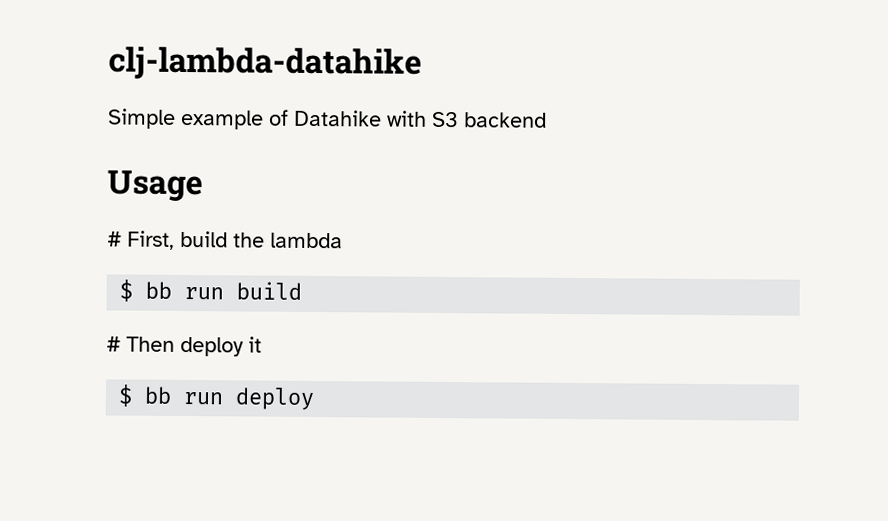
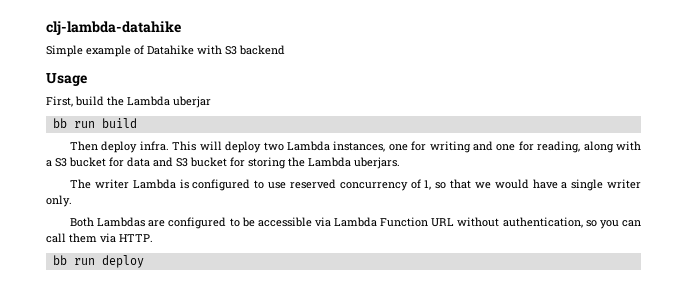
- # First, build the lambda
- $ bb run build
+ First, build the Lambda uberjar
+ bb run build
- # Then deploy it
- $ bb run deploy
+ Then deploy infra. This will deploy two Lambda instances, one for writing and one for reading, along with a S3 bucket for data and S3 bucket for storing the Lambda uberjars.
+ The writer Lambda is configured to use reserved concurrency of 1, so that we would have a single writer only.
+ Both Lambdas are configured to be accessible via Lambda Function URL without authentication, so you can call them via HTTP.
+ bb run deploy

